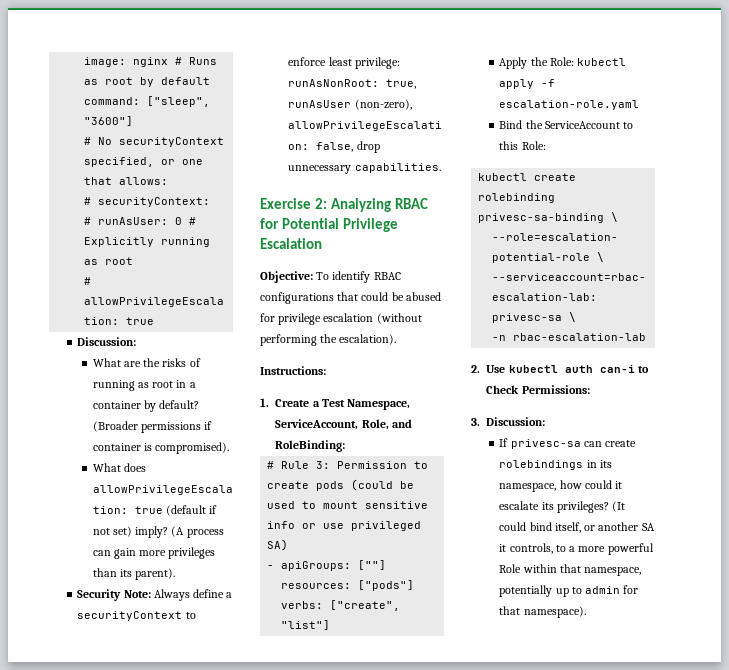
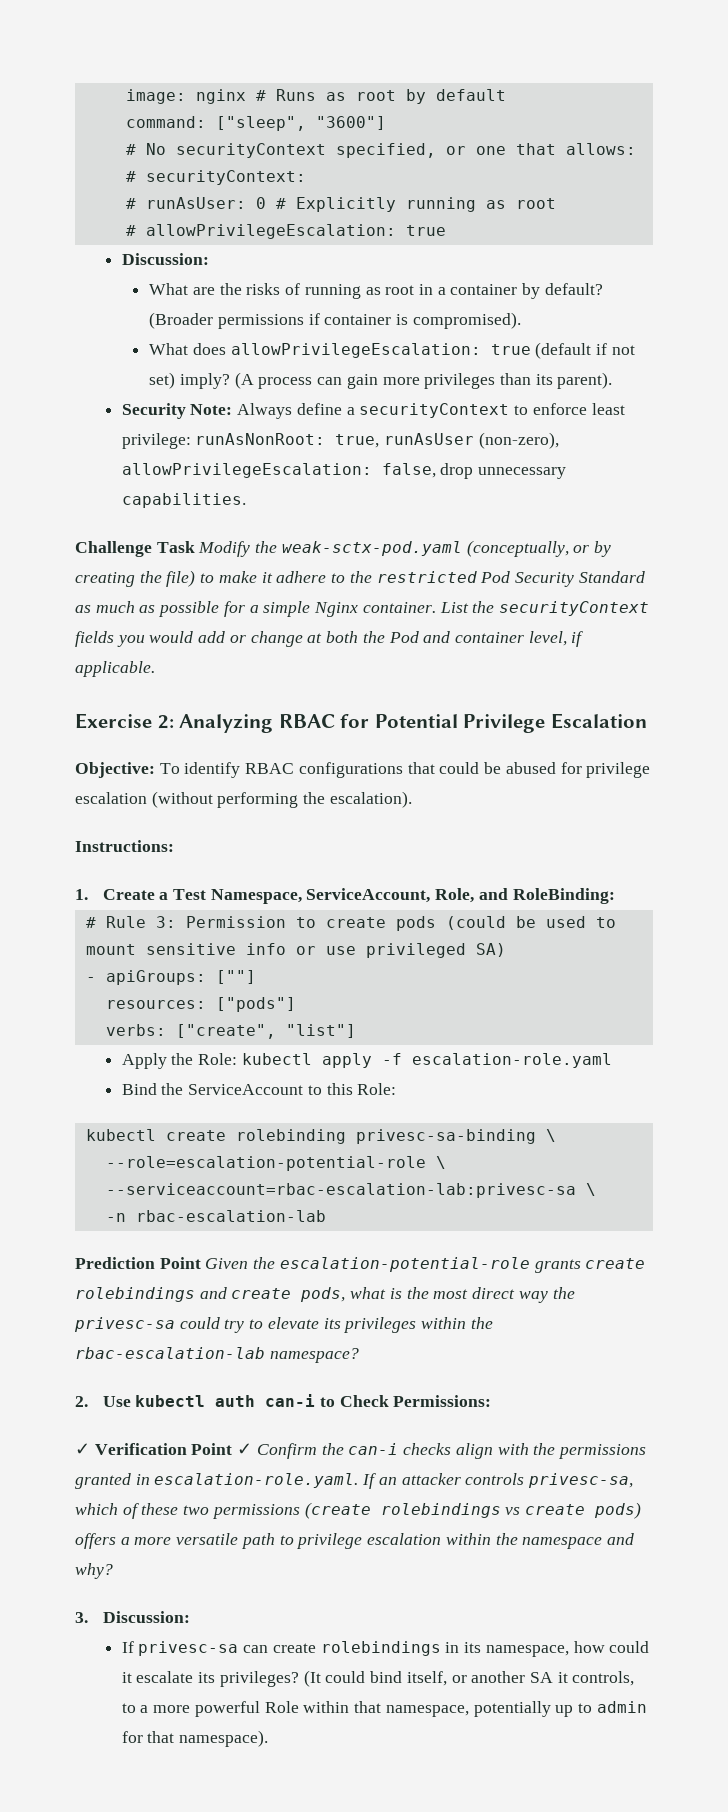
+ Challenge Task Modify the weak-sctx-pod.yaml (conceptually, or by creating the file) to make it adhere to the restricted Pod Security Standard as much as possible for a simple Nginx container. List the securityContext fields you would add or change at both the Pod and container level, if applicable.
+ Prediction Point Given the escalation-potential-role grants create rolebindings and create pods, what is the most direct way the privesc-sa could try to elevate its privileges within the rbac-escalation-lab namespace?
+ ✓ Verification Point ✓ Confirm the can-i checks align with the permissions granted in escalation-role.yaml. If an attacker controls privesc-sa, which of these two permissions (create rolebindings vs create pods) offers a more versatile path to privilege escalation within the namespace and why?

